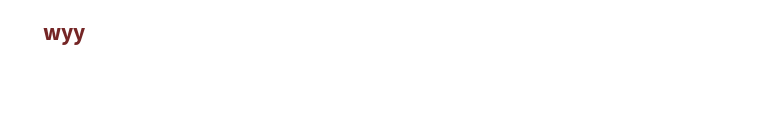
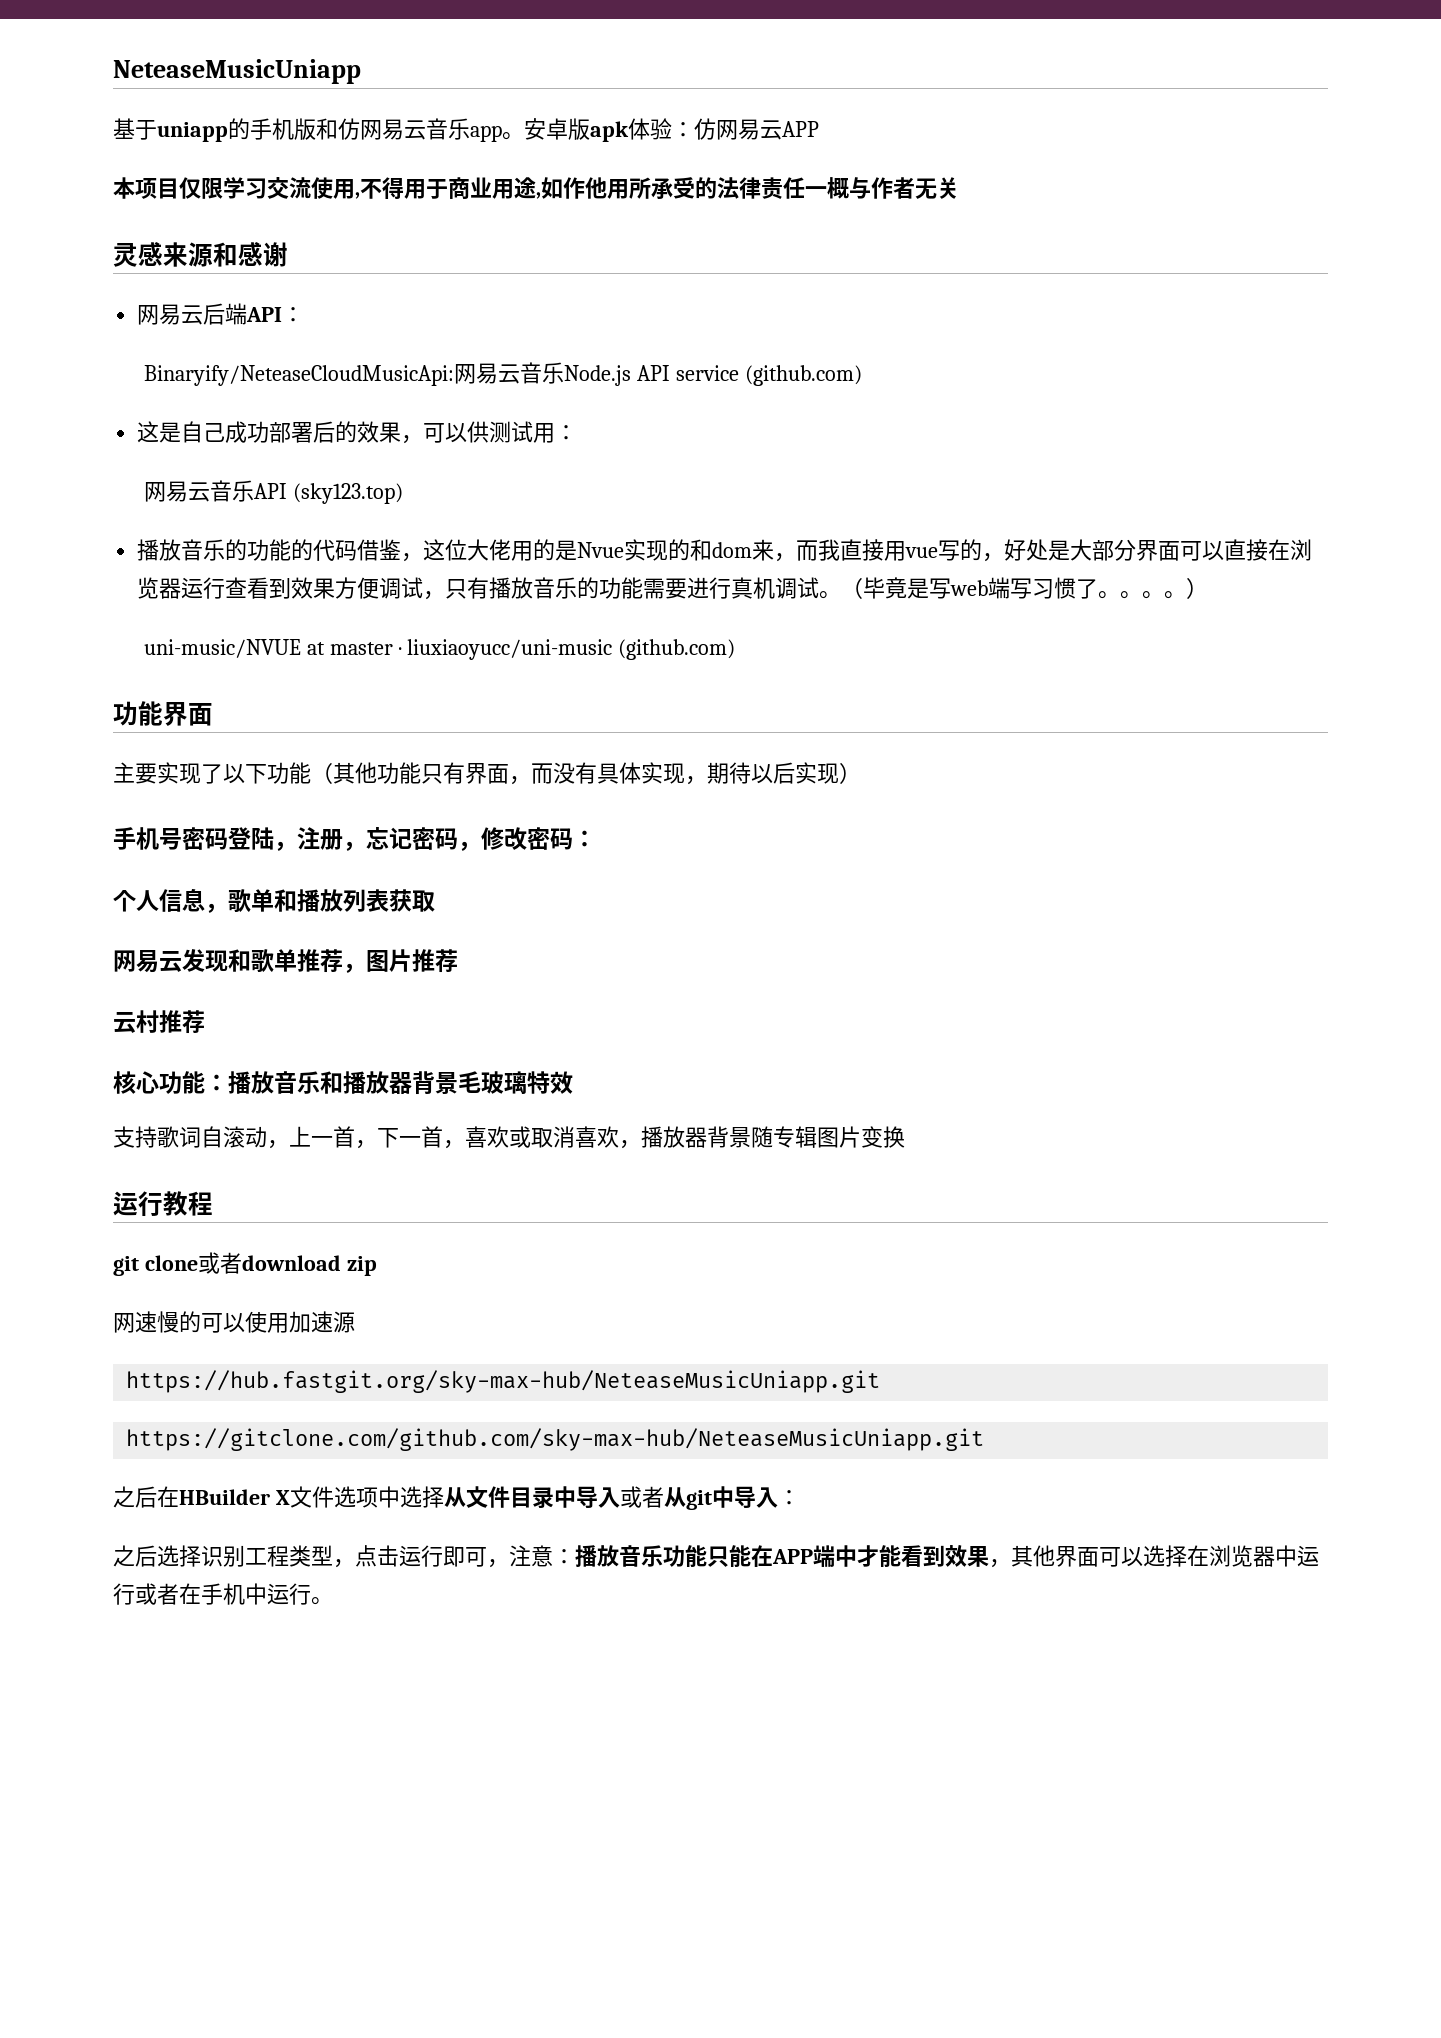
- wyy
+ NeteaseMusicUniapp
+ 基于uniapp的手机版和仿网易云音乐app。安卓版apk体验：仿网易云APP
+ 本项目仅限学习交流使用,不得用于商业用途,如作他用所承受的法律责任一概与作者无关
+ 灵感来源和感谢
+ 网易云后端API：
+ Binaryify/NeteaseCloudMusicApi:网易云音乐Node.js API service (github.com)
+ 这是自己成功部署后的效果，可以供测试用：
+ 网易云音乐API (sky123.top)
+ 播放音乐的功能的代码借鉴，这位大佬用的是Nvue实现的和dom来，而我直接用vue写的，好处是大部分界面可以直接在浏览器运行查看到效果方便调试，只有播放音乐的功能需要进行真机调试。（毕竟是写web端写习惯了。。。。）
+ uni-music/NVUE at master · liuxiaoyucc/uni-music (github.com)
+ 功能界面
+ 主要实现了以下功能（其他功能只有界面，而没有具体实现，期待以后实现）
+ 手机号密码登陆，注册，忘记密码，修改密码：
+ 个人信息，歌单和播放列表获取
+ 网易云发现和歌单推荐，图片推荐
+ 云村推荐
+ 核心功能：播放音乐和播放器背景毛玻璃特效
+ 支持歌词自滚动，上一首，下一首，喜欢或取消喜欢，播放器背景随专辑图片变换
+ 运行教程
+ git clone或者download zip
+ 网速慢的可以使用加速源
+ https://hub.fastgit.org/sky-max-hub/NeteaseMusicUniapp.git
+ https://gitclone.com/github.com/sky-max-hub/NeteaseMusicUniapp.git
+ 之后在HBuilder X文件选项中选择从文件目录中导入或者从git中导入：
+ 之后选择识别工程类型，点击运行即可，注意：播放音乐功能只能在APP端中才能看到效果，其他界面可以选择在浏览器中运行或者在手机中运行。

